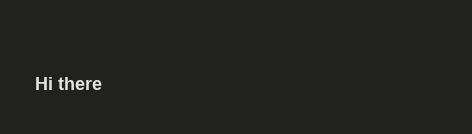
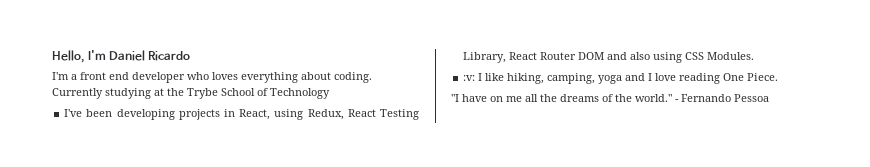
- Hi there
+ Hello, I'm Daniel Ricardo
+ I'm a front end developer who loves everything about coding. Currently studying at the Trybe School of Technology
+ I've been developing projects in React, using Redux, React Testing Library, React Router DOM and also using CSS Modules.
+ :v: I like hiking, camping, yoga and I love reading One Piece.
+ "I have on me all the dreams of the world." - Fernando Pessoa

